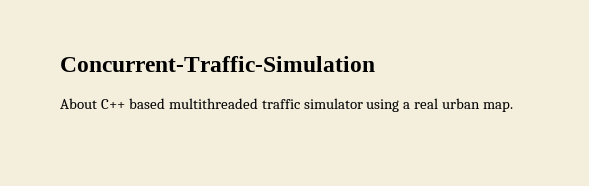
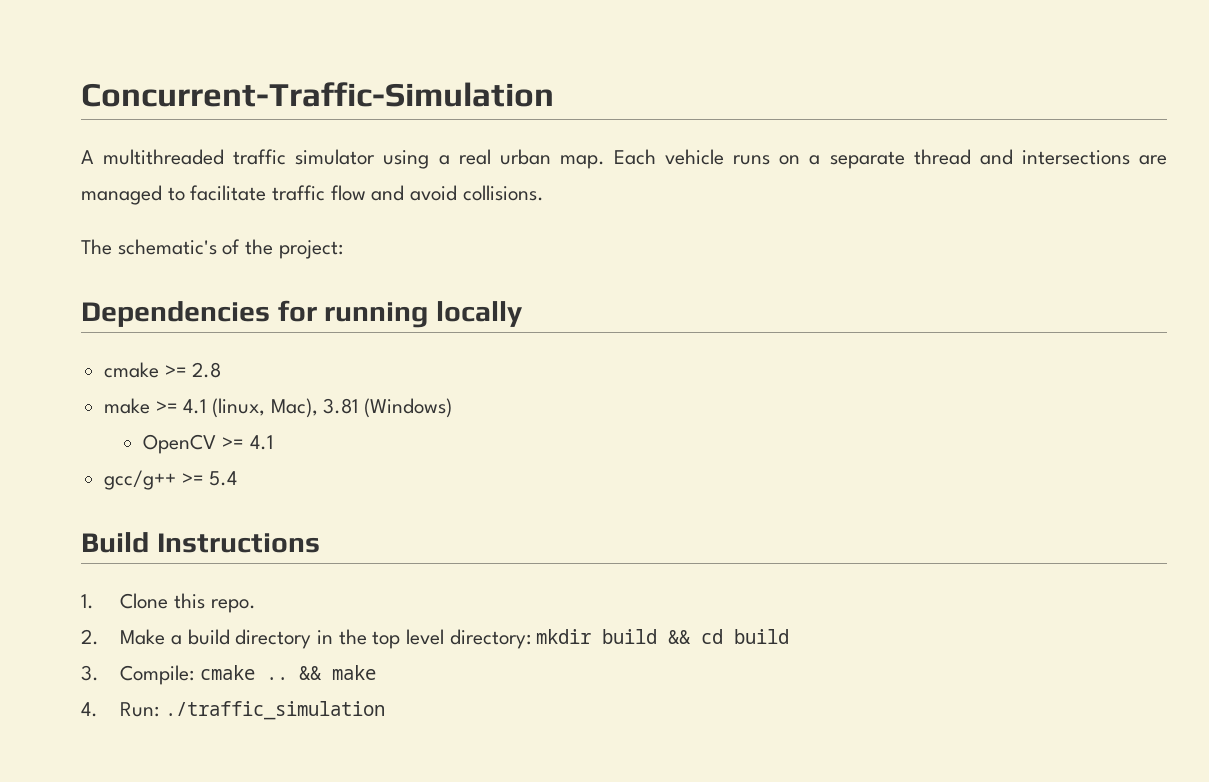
- About C++ based multithreaded traffic simulator using a real urban map.
+ A multithreaded traffic simulator using a real urban map.
+ Each vehicle runs on a separate thread and intersections are managed to facilitate traffic flow and avoid collisions.
+ The schematic's of the project:
+ Dependencies for running locally
+ cmake >= 2.8
+ make >= 4.1 (linux, Mac), 3.81 (Windows)
+ OpenCV >= 4.1
+ gcc/g++ >= 5.4
+ Build Instructions
+ 1. Clone this repo.
+ 2. Make a build directory in the top level directory: mkdir build && cd build
+ 3. Compile: cmake .. && make
+ 4. Run: ./traffic_simulation

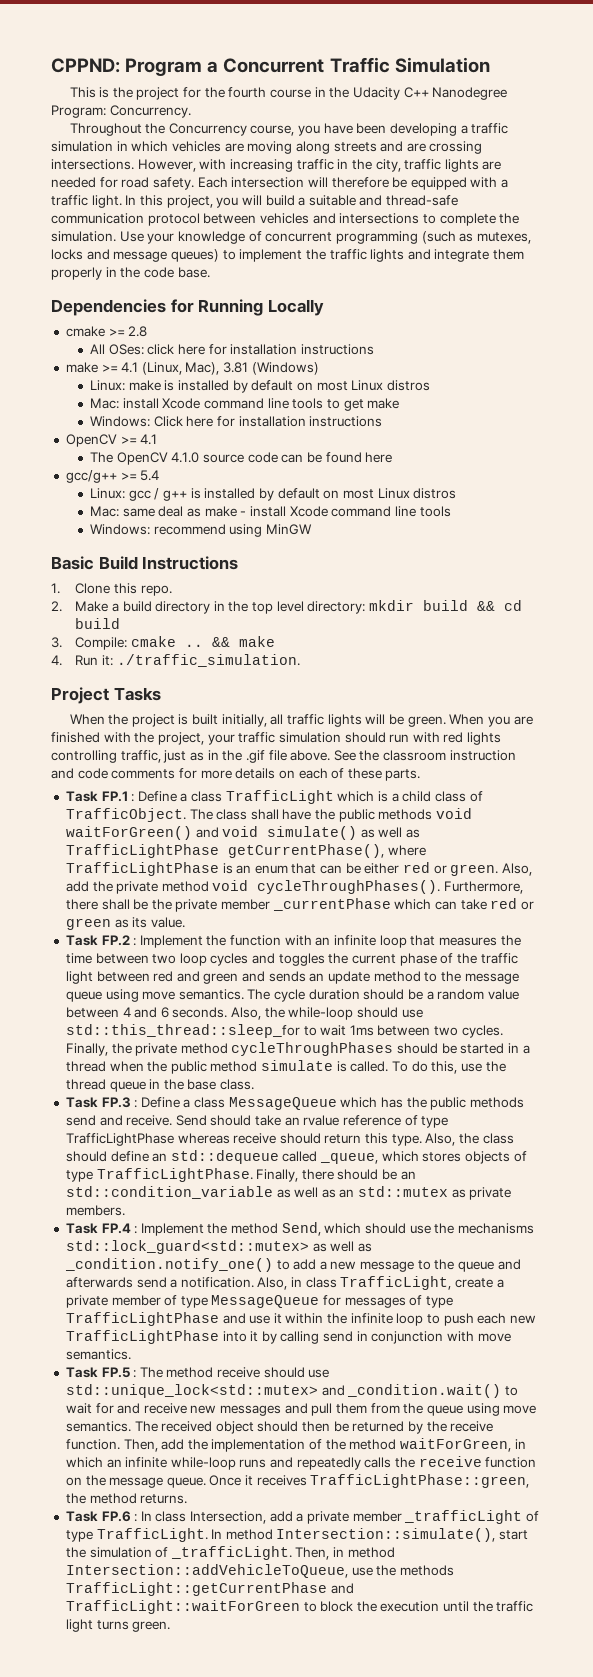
- Concurrent-Traffic-Simulation
- A multithreaded traffic simulator using a real urban map. Each vehicle runs on a separate thread and intersections are managed to facilitate traffic flow and avoid collisions.
- The schematic's of the project:
+ CPPND: Program a Concurrent Traffic Simulation
+ This is the project for the fourth course in the Udacity C++ Nanodegree Program: Concurrency.
+ Throughout the Concurrency course, you have been developing a traffic simulation in which vehicles are moving along streets and are crossing intersections. However, with increasing traffic in the city, traffic lights are needed for road safety. Each intersection will therefore be equipped with a traffic light. In this project, you will build a suitable and thread-safe communication protocol between vehicles and intersections to complete the simulation. Use your knowledge of concurrent programming (such as mutexes, locks and message queues) to implement the traffic lights and integrate them properly in the code base.
- Dependencies for running locally
+ Dependencies for Running Locally
+ All OSes: click here for installation instructions
- make >= 4.1 (linux, Mac), 3.81 (Windows)
+ make >= 4.1 (Linux, Mac), 3.81 (Windows)
+ Linux: make is installed by default on most Linux distros
+ Mac: install Xcode command line tools to get make
+ Windows: Click here for installation instructions
  OpenCV >= 4.1
+ The OpenCV 4.1.0 source code can be found here
  gcc/g++ >= 5.4
- Build Instructions
+ Linux: gcc / g++ is installed by default on most Linux distros
+ Mac: same deal as make - install Xcode command line tools
+ Windows: recommend using MinGW
+ Basic Build Instructions
- 4. Run: ./traffic_simulation
+ 4. Run it: ./traffic_simulation.
+ Project Tasks
+ When the project is built initially, all traffic lights will be green. When you are finished with the project, your traffic simulation should run with red lights controlling traffic, just as in the .gif file above. See the classroom instruction and code comments for more details on each of these parts.
+ Task FP.1 : Define a class TrafficLight which is a child class of TrafficObject. The class shall have the public methods void waitForGreen() and void simulate() as well as TrafficLightPhase getCurrentPhase(), where TrafficLightPhase is an enum that can be either red or green. Also, add the private method void cycleThroughPhases(). Furthermore, there shall be the private member _currentPhase which can take red or green as its value.
+ Task FP.2 : Implement the function with an infinite loop that measures the time between two loop cycles and toggles the current phase of the traffic light between red and green and sends an update method to the message queue using move semantics. The cycle duration should be a random value between 4 and 6 seconds. Also, the while-loop should use std::this_thread::sleep_for to wait 1ms between two cycles. Finally, the private method cycleThroughPhases should be started in a thread when the public method simulate is called. To do this, use the thread queue in the base class.
+ Task FP.3 : Define a class MessageQueue which has the public methods send and receive. Send should take an rvalue reference of type TrafficLightPhase whereas receive should return this type. Also, the class should define an std::dequeue called _queue, which stores objects of type TrafficLightPhase. Finally, there should be an std::condition_variable as well as an std::mutex as private members.
+ Task FP.4 : Implement the method Send, which should use the mechanisms std::lock_guard<std::mutex> as well as _condition.notify_one() to add a new message to the queue and afterwards send a notification. Also, in class TrafficLight, create a private member of type MessageQueue for messages of type TrafficLightPhase and use it within the infinite loop to push each new TrafficLightPhase into it by calling send in conjunction with move semantics.
+ Task FP.5 : The method receive should use std::unique_lock<std::mutex> and _condition.wait() to wait for and receive new messages and pull them from the queue using move semantics. The received object should then be returned by the receive function. Then, add the implementation of the method waitForGreen, in which an infinite while-loop runs and repeatedly calls the receive function on the message queue. Once it receives TrafficLightPhase::green, the method returns.
+ Task FP.6 : In class Intersection, add a private member _trafficLight of type TrafficLight. In method Intersection::simulate(), start the simulation of _trafficLight. Then, in method Intersection::addVehicleToQueue, use the methods TrafficLight::getCurrentPhase and TrafficLight::waitForGreen to block the execution until the traffic light turns green.

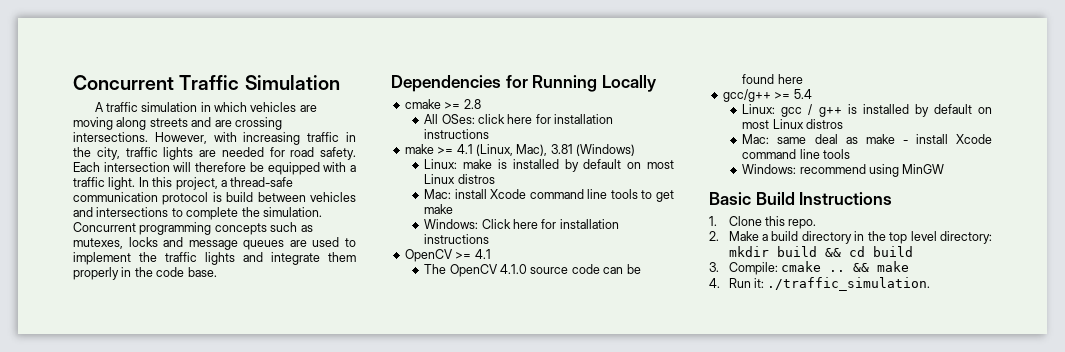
- CPPND: Program a Concurrent Traffic Simulation
+ Concurrent Traffic Simulation
- This is the project for the fourth course in the Udacity C++ Nanodegree Program: Concurrency.
- Throughout the Concurrency course, you have been developing a traffic simulation in which vehicles are moving along streets and are crossing intersections.
+ A traffic simulation in which vehicles are moving along streets and are crossing intersections.
- In this project, you will build a suitable and thread-safe communication protocol between vehicles and intersections to complete the simulation.
+ In this project, a thread-safe communication protocol is build between vehicles and intersections to complete the simulation.
- Use your knowledge of concurrent programming (such as mutexes, locks and message queues) to implement the traffic lights and integrate them properly in the code base.
+ Concurrent programming concepts such as mutexes, locks and message queues are used to implement the traffic lights and integrate them properly in the code base.
- Project Tasks
- When the project is built initially, all traffic lights will be green. When you are finished with the project, your traffic simulation should run with red lights controlling traffic, just as in the .gif file above. See the classroom instruction and code comments for more details on each of these parts.
- Task FP.1 : Define a class TrafficLight which is a child class of TrafficObject. The class shall have the public methods void waitForGreen() and void simulate() as well as TrafficLightPhase getCurrentPhase(), where TrafficLightPhase is an enum that can be either red or green. Also, add the private method void cycleThroughPhases(). Furthermore, there shall be the private member _currentPhase which can take red or green as its value.
- Task FP.2 : Implement the function with an infinite loop that measures the time between two loop cycles and toggles the current phase of the traffic light between red and green and sends an update method to the message queue using move semantics. The cycle duration should be a random value between 4 and 6 seconds. Also, the while-loop should use std::this_thread::sleep_for to wait 1ms between two cycles. Finally, the private method cycleThroughPhases should be started in a thread when the public method simulate is called. To do this, use the thread queue in the base class.
- Task FP.3 : Define a class MessageQueue which has the public methods send and receive. Send should take an rvalue reference of type TrafficLightPhase whereas receive should return this type. Also, the class should define an std::dequeue called _queue, which stores objects of type TrafficLightPhase. Finally, there should be an std::condition_variable as well as an std::mutex as private members.
- Task FP.4 : Implement the method Send, which should use the mechanisms std::lock_guard<std::mutex> as well as _condition.notify_one() to add a new message to the queue and afterwards send a notification. Also, in class TrafficLight, create a private member of type MessageQueue for messages of type TrafficLightPhase and use it within the infinite loop to push each new TrafficLightPhase into it by calling send in conjunction with move semantics.
- Task FP.5 : The method receive should use std::unique_lock<std::mutex> and _condition.wait() to wait for and receive new messages and pull them from the queue using move semantics. The received object should then be returned by the receive function. Then, add the implementation of the method waitForGreen, in which an infinite while-loop runs and repeatedly calls the receive function on the message queue. Once it receives TrafficLightPhase::green, the method returns.
- Task FP.6 : In class Intersection, add a private member _trafficLight of type TrafficLight. In method Intersection::simulate(), start the simulation of _trafficLight. Then, in method Intersection::addVehicleToQueue, use the methods TrafficLight::getCurrentPhase and TrafficLight::waitForGreen to block the execution until the traffic light turns green.

